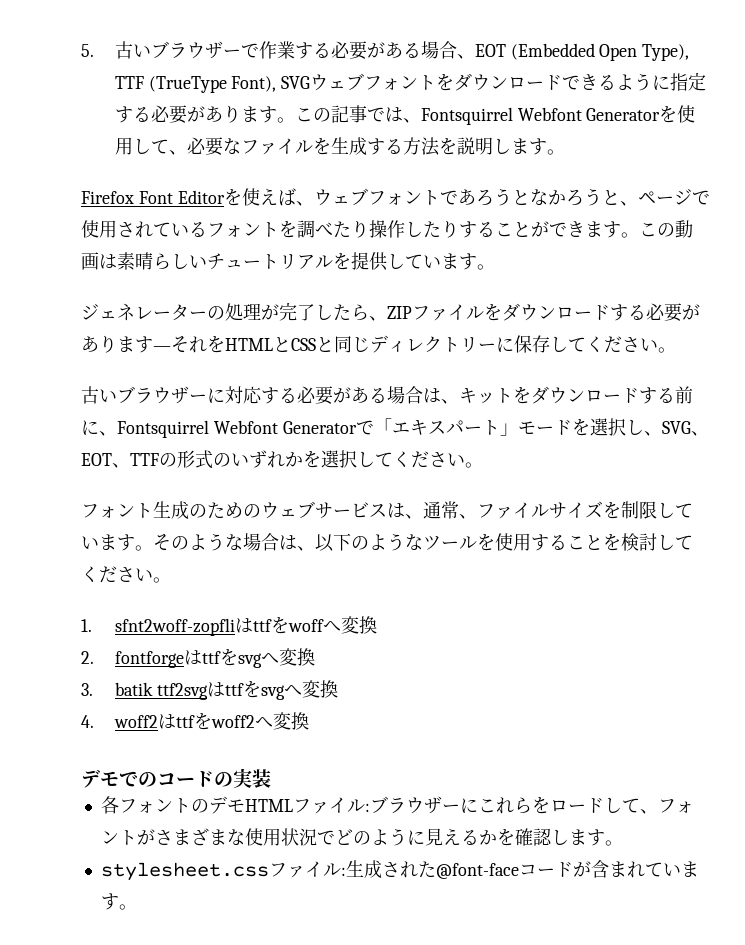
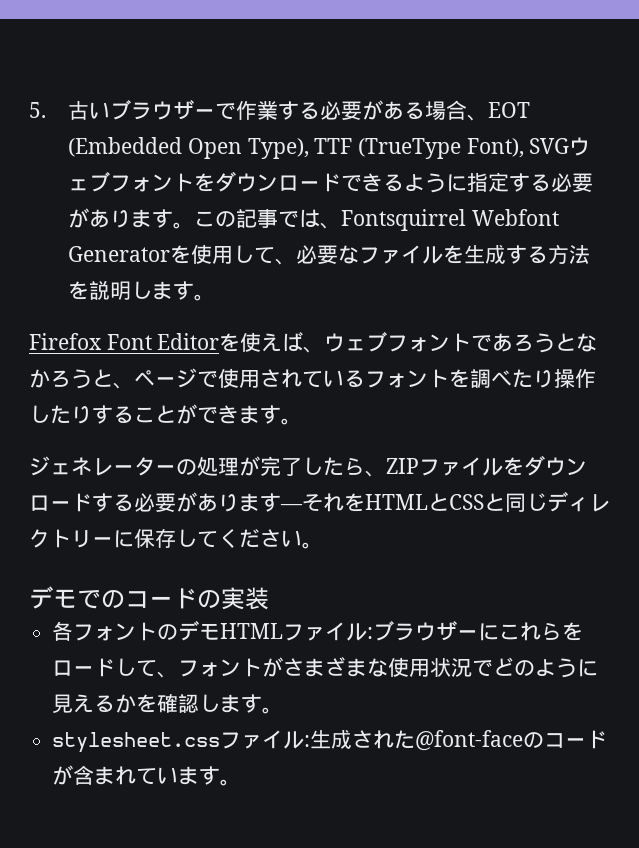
- この動画は素晴らしいチュートリアルを提供しています。
- 古いブラウザーに対応する必要がある場合は、キットをダウンロードする前に、Fontsquirrel Webfont Generatorで「エキスパート」モードを選択し、SVG、EOT、TTFの形式のいずれかを選択してください。
- フォント生成のためのウェブサービスは、通常、ファイルサイズを制限しています。そのような場合は、以下のようなツールを使用することを検討してください。
- 1. sfnt2woff-zopfliはttfをwoffへ変換
- 2. fontforgeはttfをsvgへ変換
- 3. batik ttf2svgはttfをsvgへ変換
- 4. woff2はttfをwoff2へ変換
- stylesheet.cssファイル:生成された@font-faceコードが含まれています。
+ stylesheet.cssファイル:生成された@font-faceのコードが含まれています。

